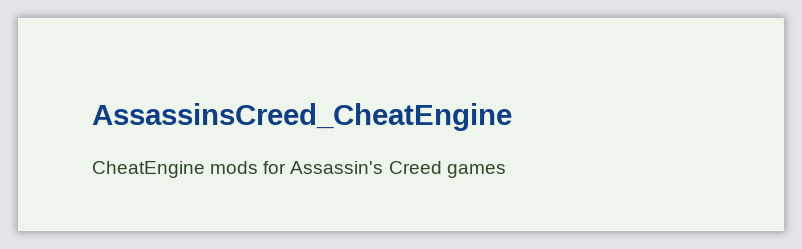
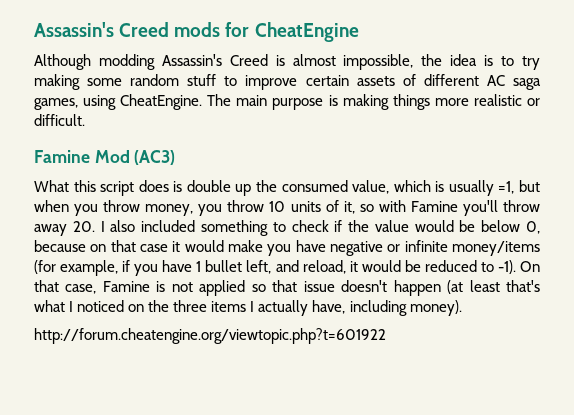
- AssassinsCreed_CheatEngine
- CheatEngine mods for Assassin's Creed games
+ Assassin's Creed mods for CheatEngine
+ Although modding Assassin's Creed is almost impossible, the idea is to try making some random stuff to improve certain assets of different AC saga games, using CheatEngine. The main purpose is making things more realistic or difficult.
+ Famine Mod (AC3)
+ What this script does is double up the consumed value, which is usually =1, but when you throw money, you throw 10 units of it, so with Famine you'll throw away 20. I also included something to check if the value would be below 0, because on that case it would make you have negative or infinite money/items (for example, if you have 1 bullet left, and reload, it would be reduced to -1). On that case, Famine is not applied so that issue doesn't happen (at least that's what I noticed on the three items I actually have, including money).
+ http://forum.cheatengine.org/viewtopic.php?t=601922

